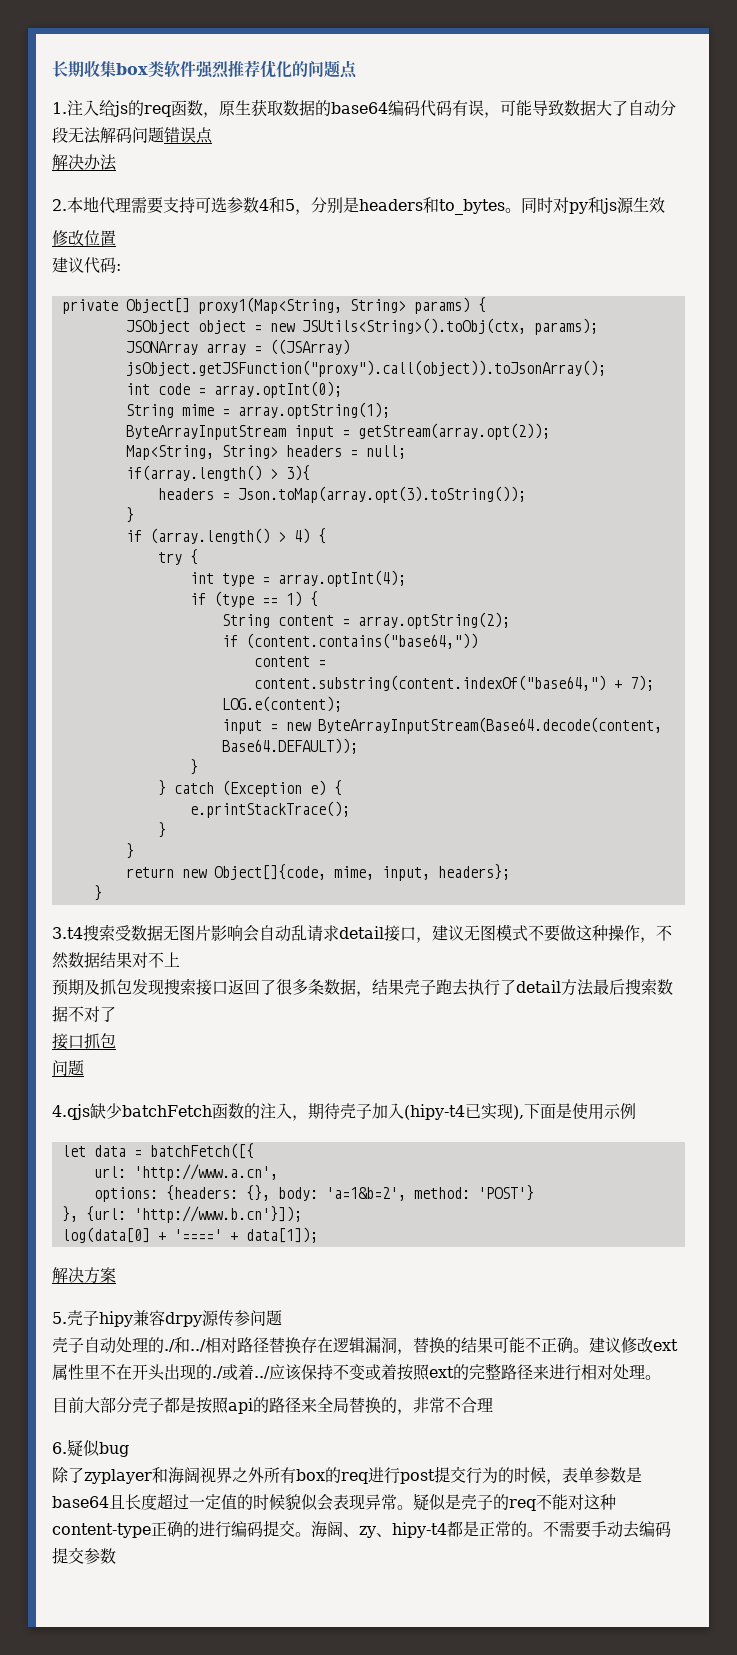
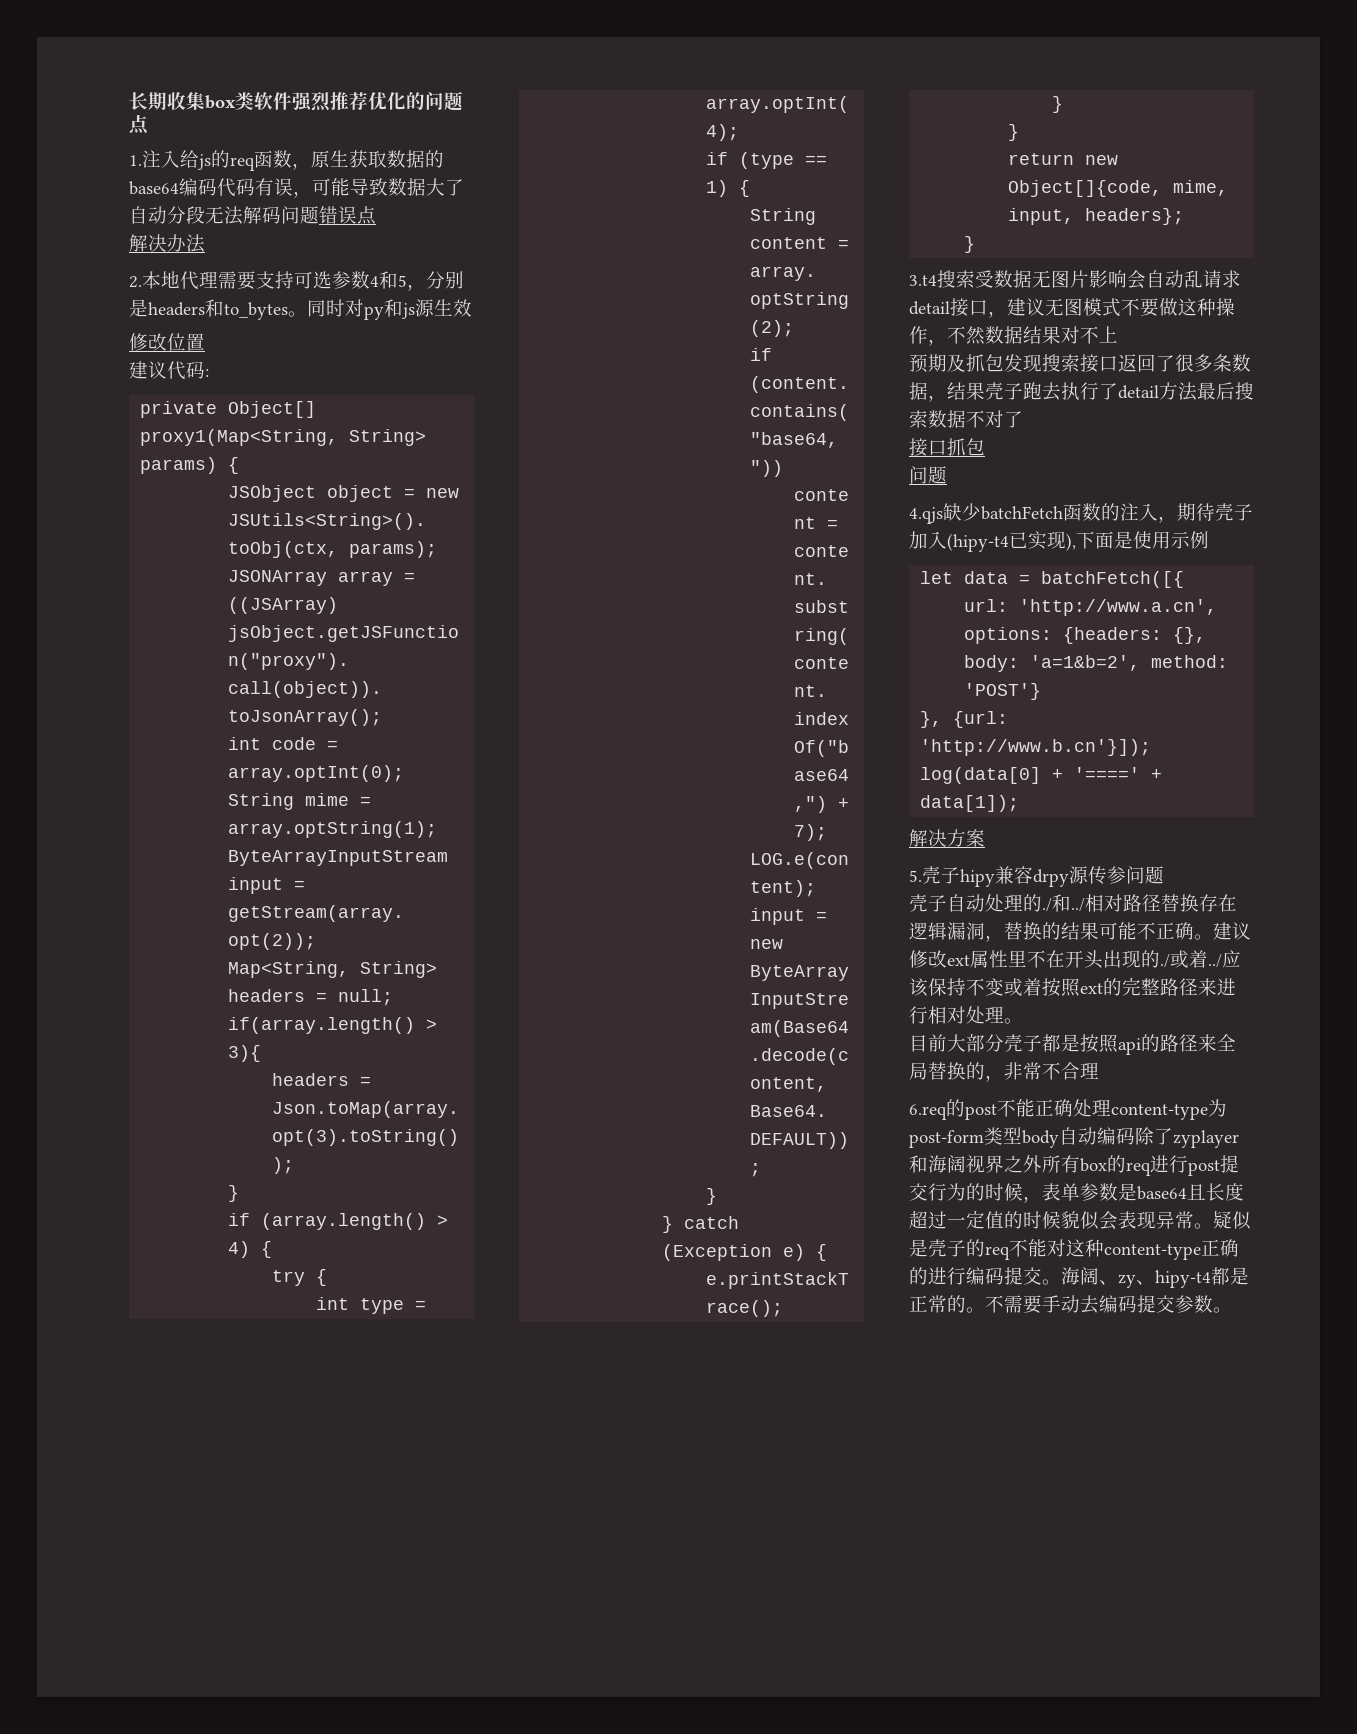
- 6.疑似bug
- 除了zyplayer和海阔视界之外所有box的req进行post提交行为的时候，表单参数是base64且长度超过一定值的时候貌似会表现异常。
+ 6.req的post不能正确处理content-type为post-form类型body自动编码除了zyplayer和海阔视界之外所有box的req进行post提交行为的时候，表单参数是base64且长度超过一定值的时候貌似会表现异常。
- 不需要手动去编码提交参数
+ 不需要手动去编码提交参数。

